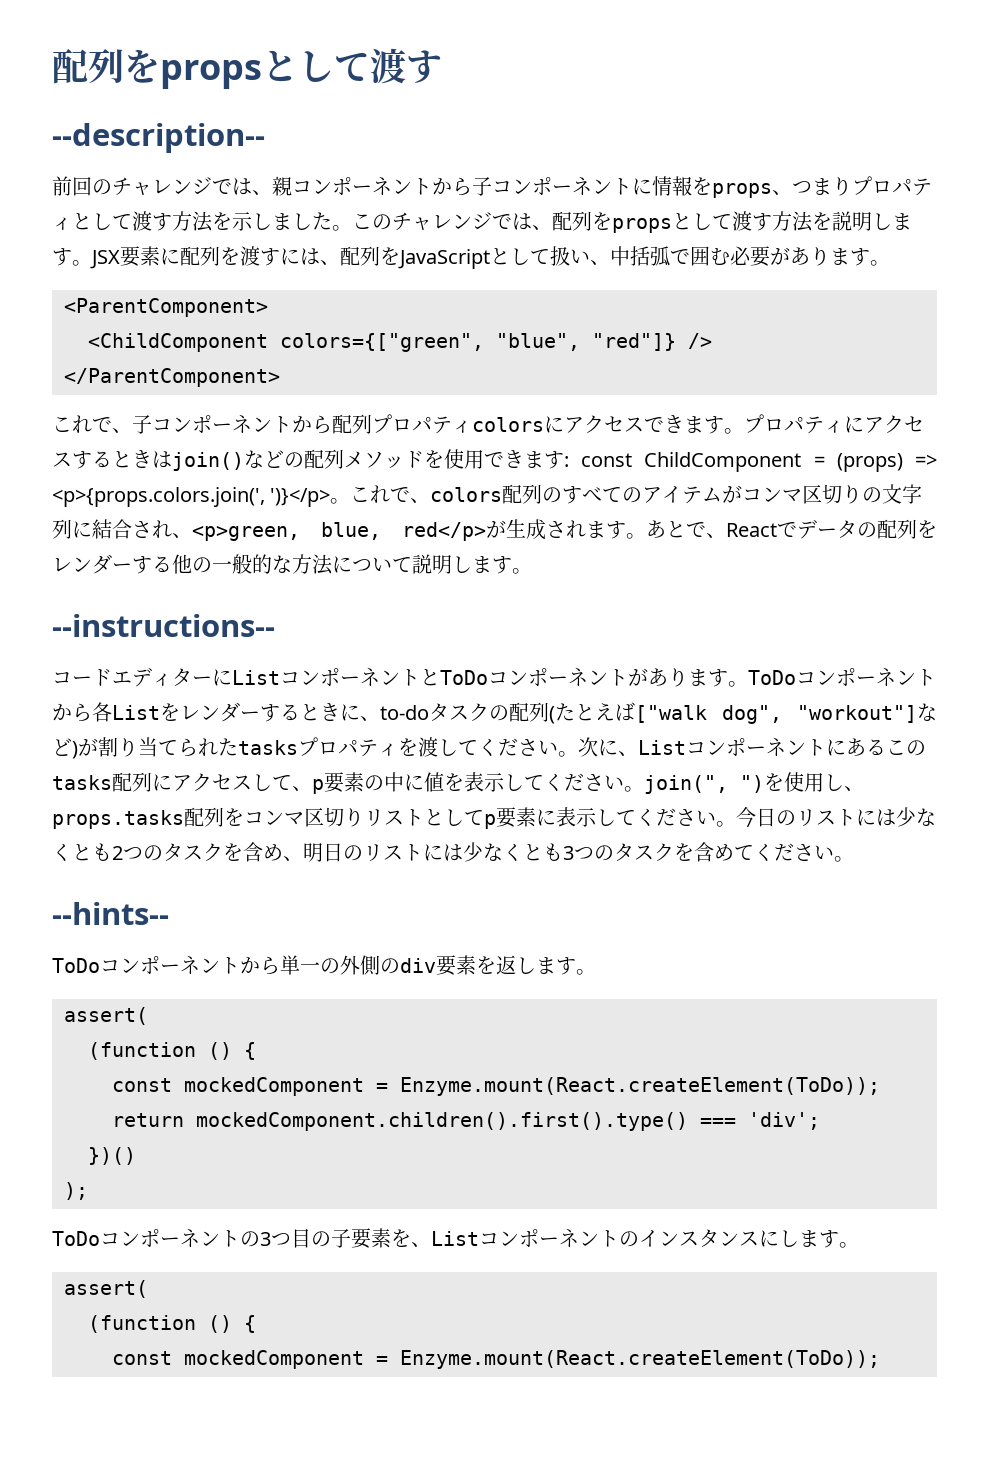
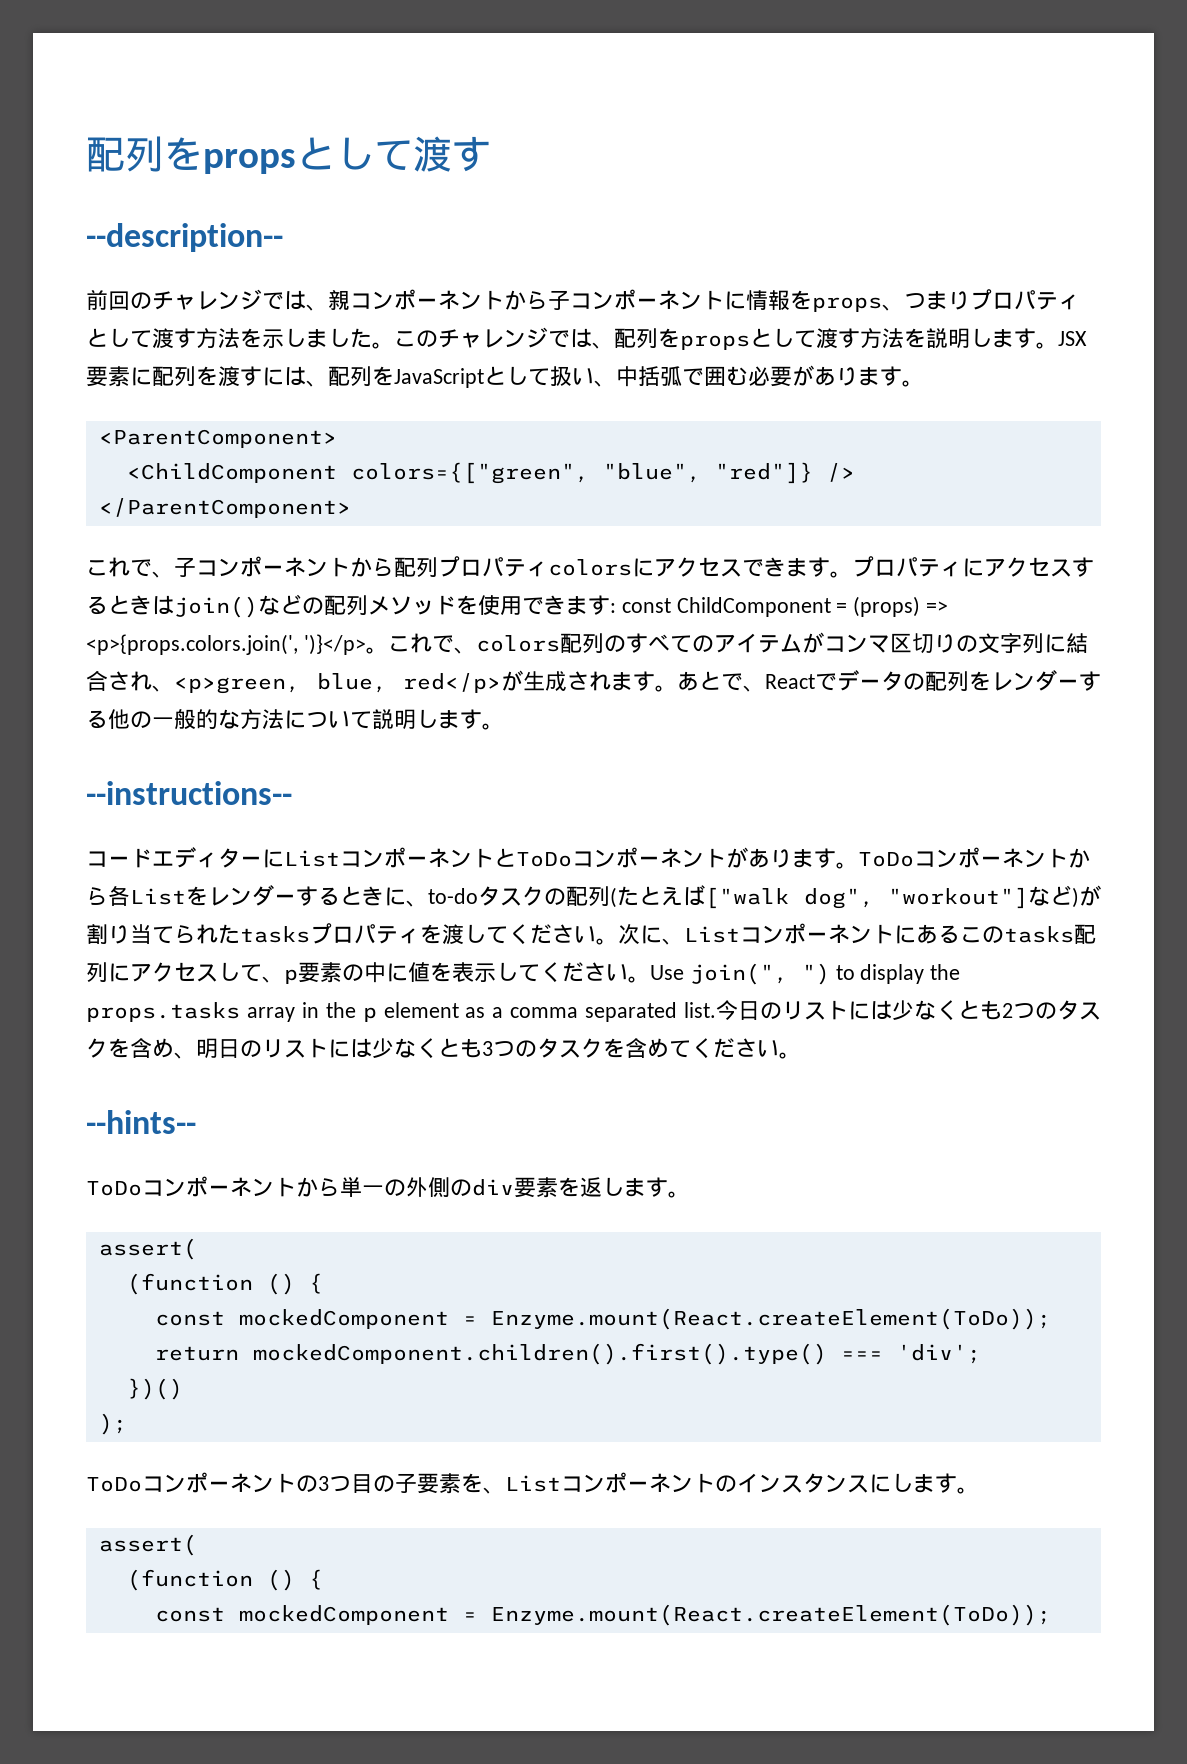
- 次に、Listコンポーネントにあるこのtasks配列にアクセスして、p要素の中に値を表示してください。join(", ")を使用し、props.tasks配列をコンマ区切りリストとしてp要素に表示してください。
+ 次に、Listコンポーネントにあるこのtasks配列にアクセスして、p要素の中に値を表示してください。Use join(", ") to display the props.tasks array in the p element as a comma separated list.

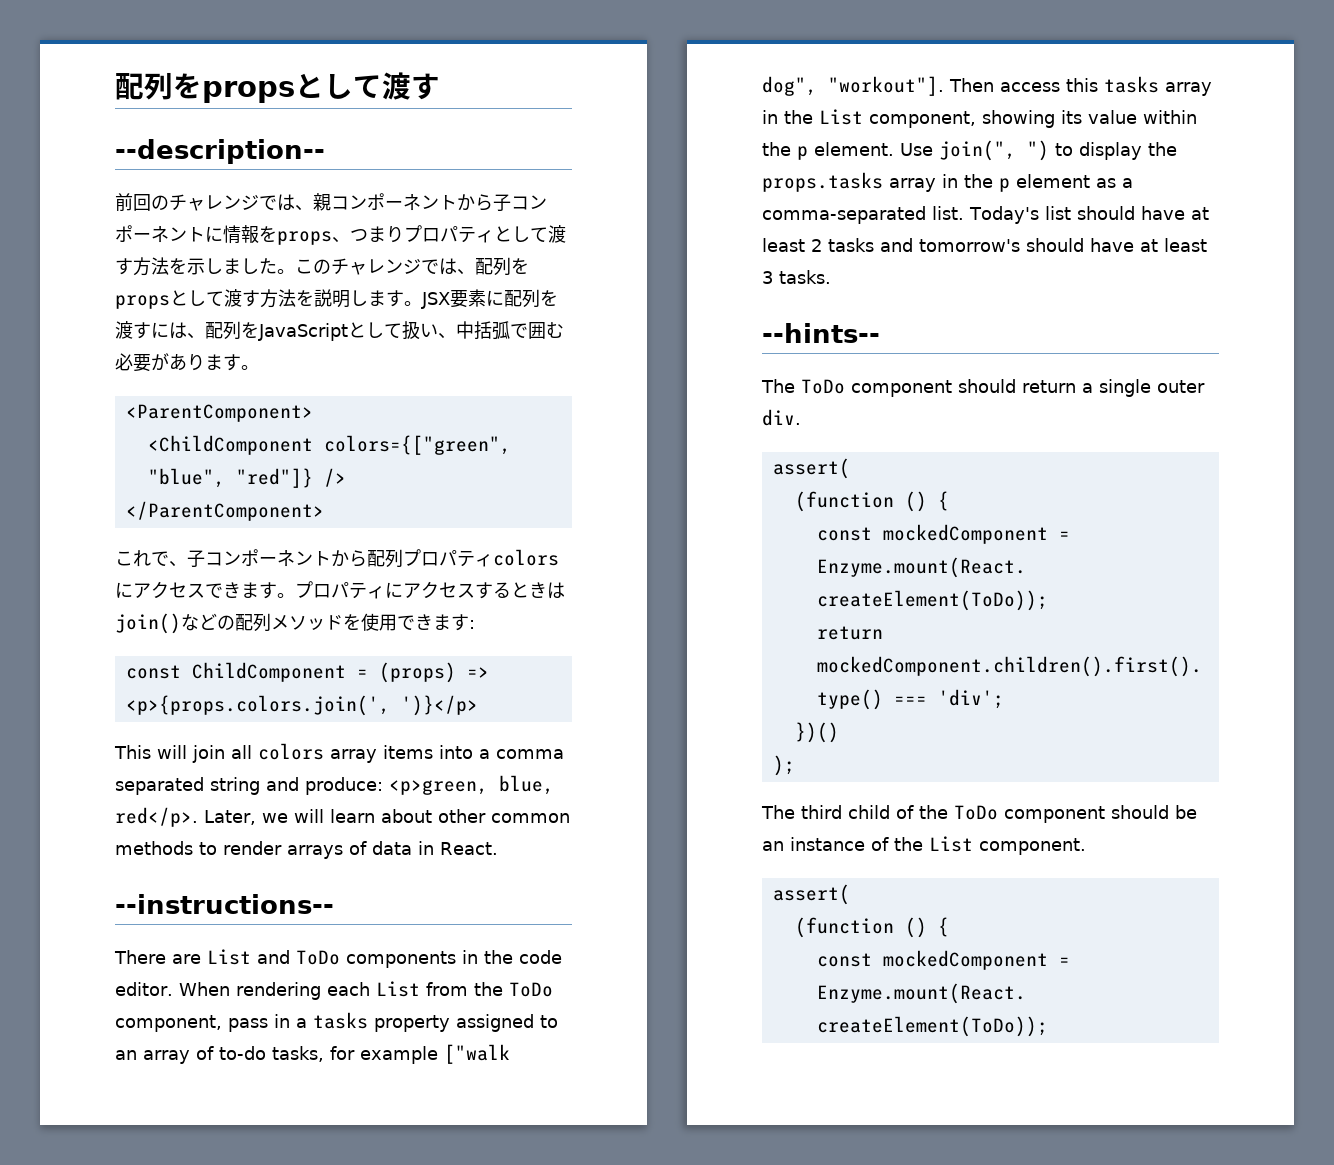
- プロパティにアクセスするときはjoin()などの配列メソッドを使用できます: const ChildComponent = (props) => <p>{props.colors.join(', ')}</p>。これで、colors配列のすべてのアイテムがコンマ区切りの文字列に結合され、<p>green, blue, red</p>が生成されます。あとで、Reactでデータの配列をレンダーする他の一般的な方法について説明します。
+ プロパティにアクセスするときはjoin()などの配列メソッドを使用できます:
+ const ChildComponent = (props) => <p>{props.colors.join(', ')}</p>
+ This will join all colors array items into a comma separated string and produce: <p>green, blue, red</p>. Later, we will learn about other common methods to render arrays of data in React.
  --instructions--
- コードエディターにListコンポーネントとToDoコンポーネントがあります。ToDoコンポーネントから各Listをレンダーするときに、to-doタスクの配列(たとえば["walk dog", "workout"]など)が割り当てられたtasksプロパティを渡してください。次に、Listコンポーネントにあるこのtasks配列にアクセスして、p要素の中に値を表示してください。
+ There are List and ToDo components in the code editor. When rendering each List from the ToDo component, pass in a tasks property assigned to an array of to-do tasks, for example ["walk dog", "workout"]. Then access this tasks array in the List component, showing its value within the p element.
- Use join(", ") to display the props.tasks array in the p element as a comma separated list.今日のリストには少なくとも2つのタスクを含め、明日のリストには少なくとも3つのタスクを含めてください。
+ Use join(", ") to display the props.tasks array in the p element as a comma-separated list. Today's list should have at least 2 tasks and tomorrow's should have at least 3 tasks.
  --hints--
- ToDoコンポーネントから単一の外側のdiv要素を返します。
+ The ToDo component should return a single outer div.
- ToDoコンポーネントの3つ目の子要素を、Listコンポーネントのインスタンスにします。
+ The third child of the ToDo component should be an instance of the List component.

